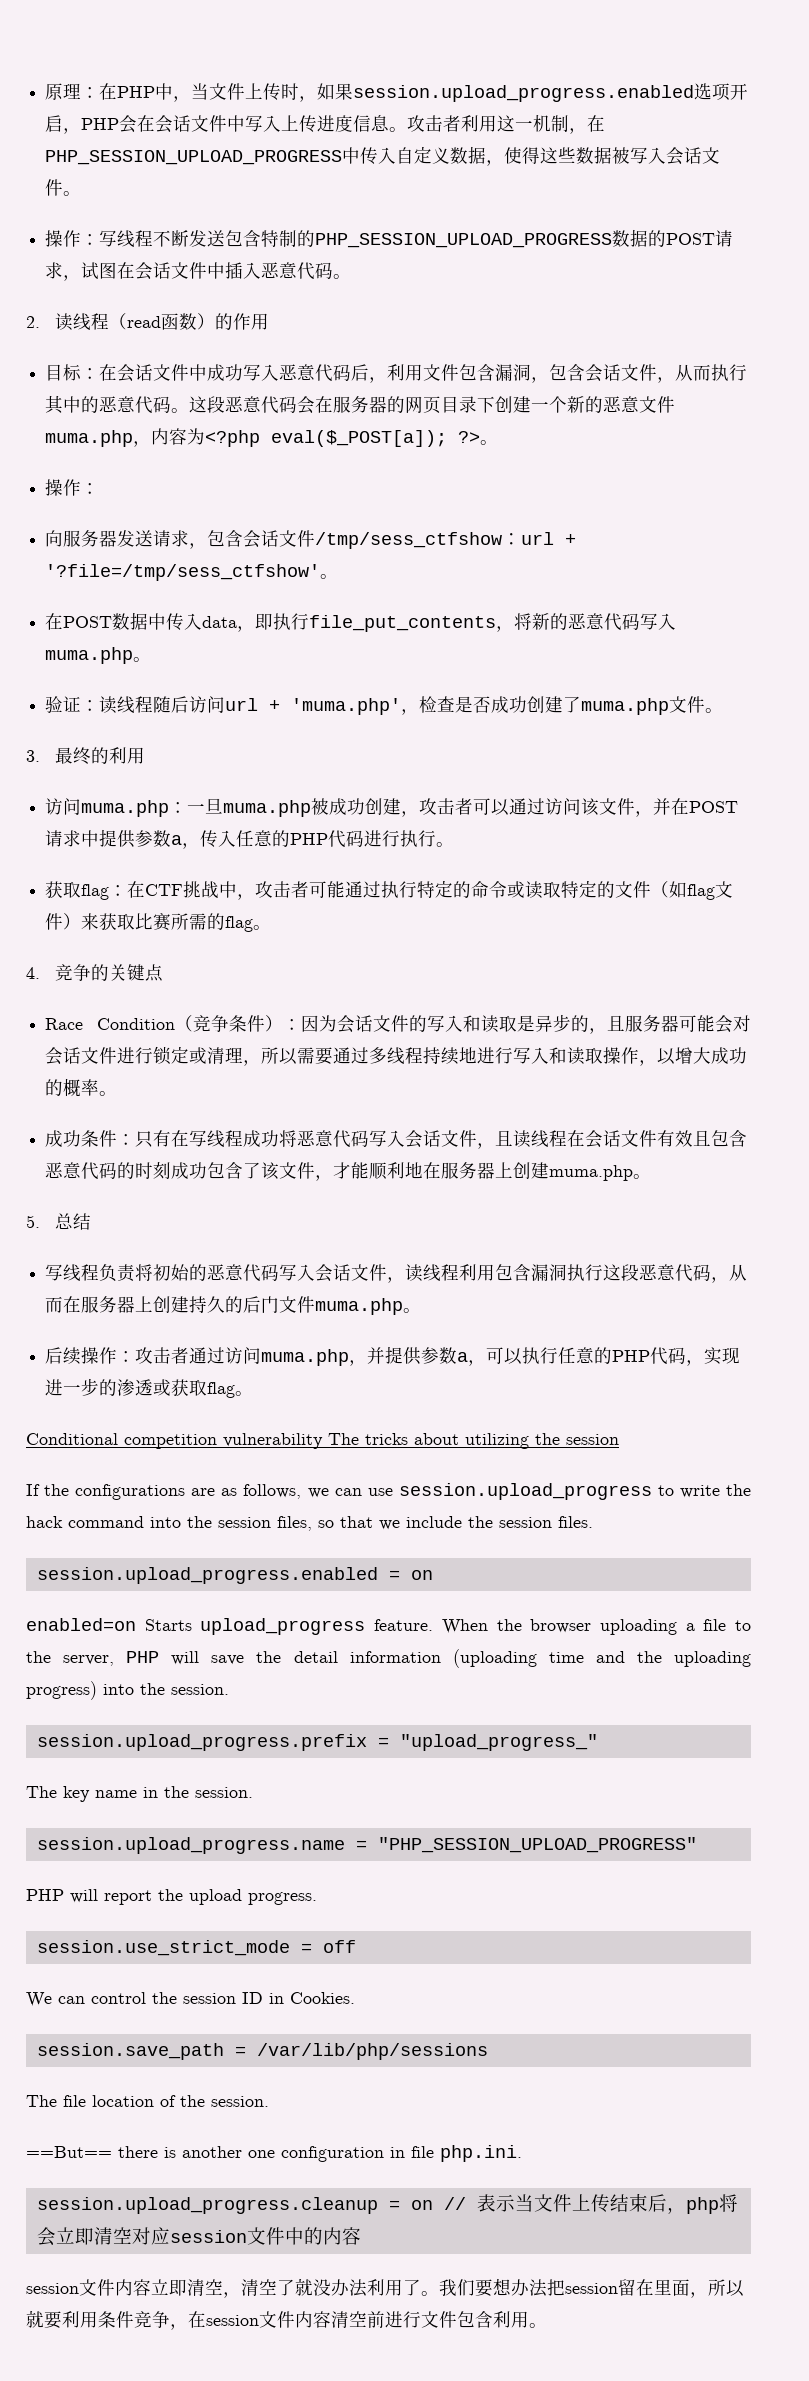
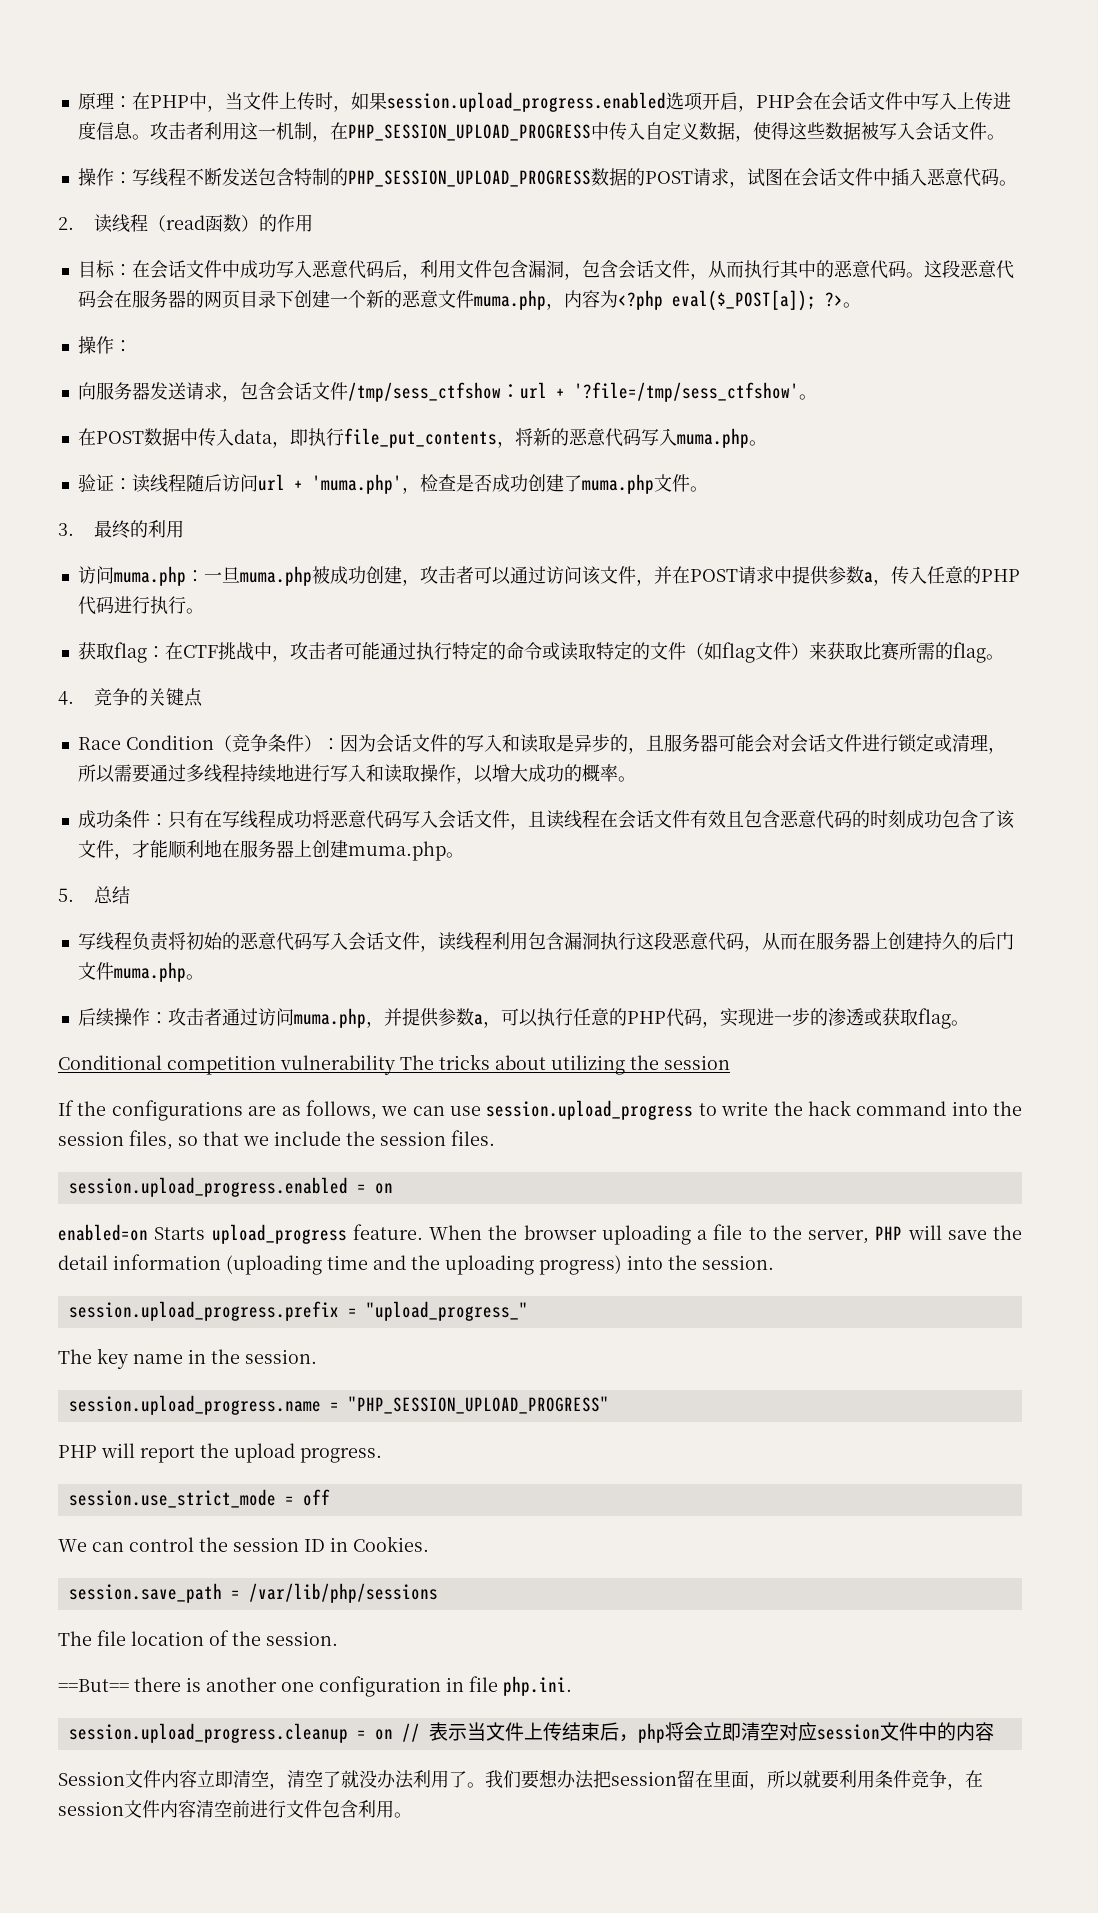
- session文件内容立即清空，清空了就没办法利用了。
+ Session文件内容立即清空，清空了就没办法利用了。

